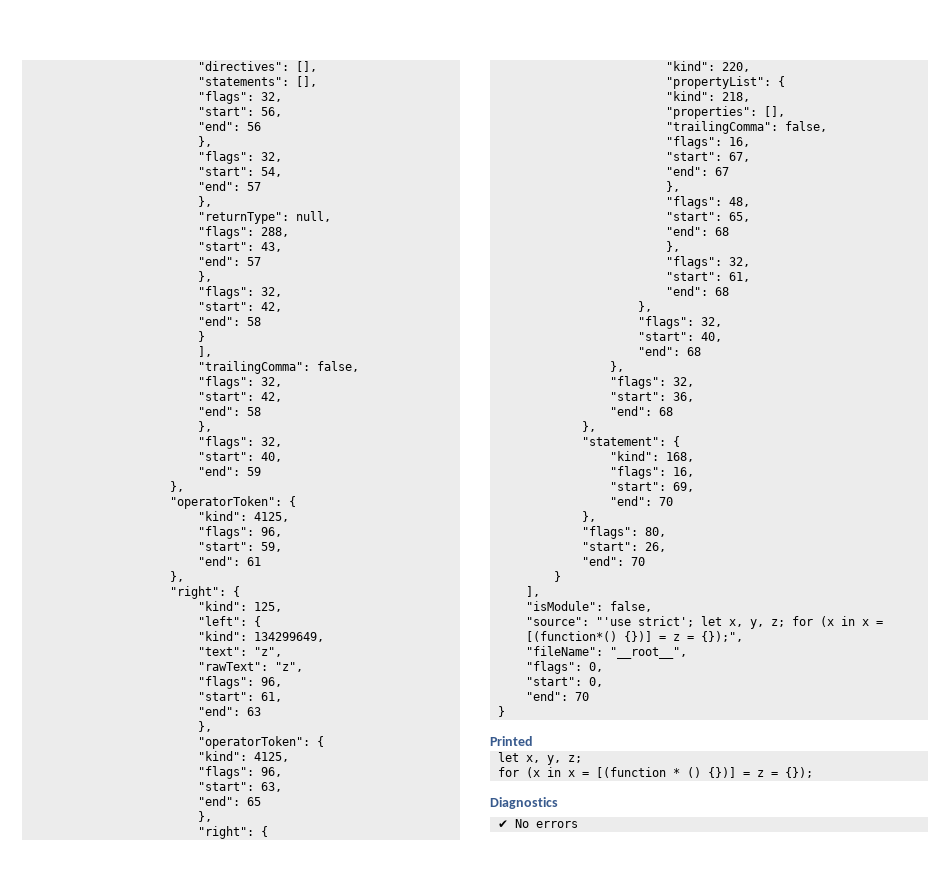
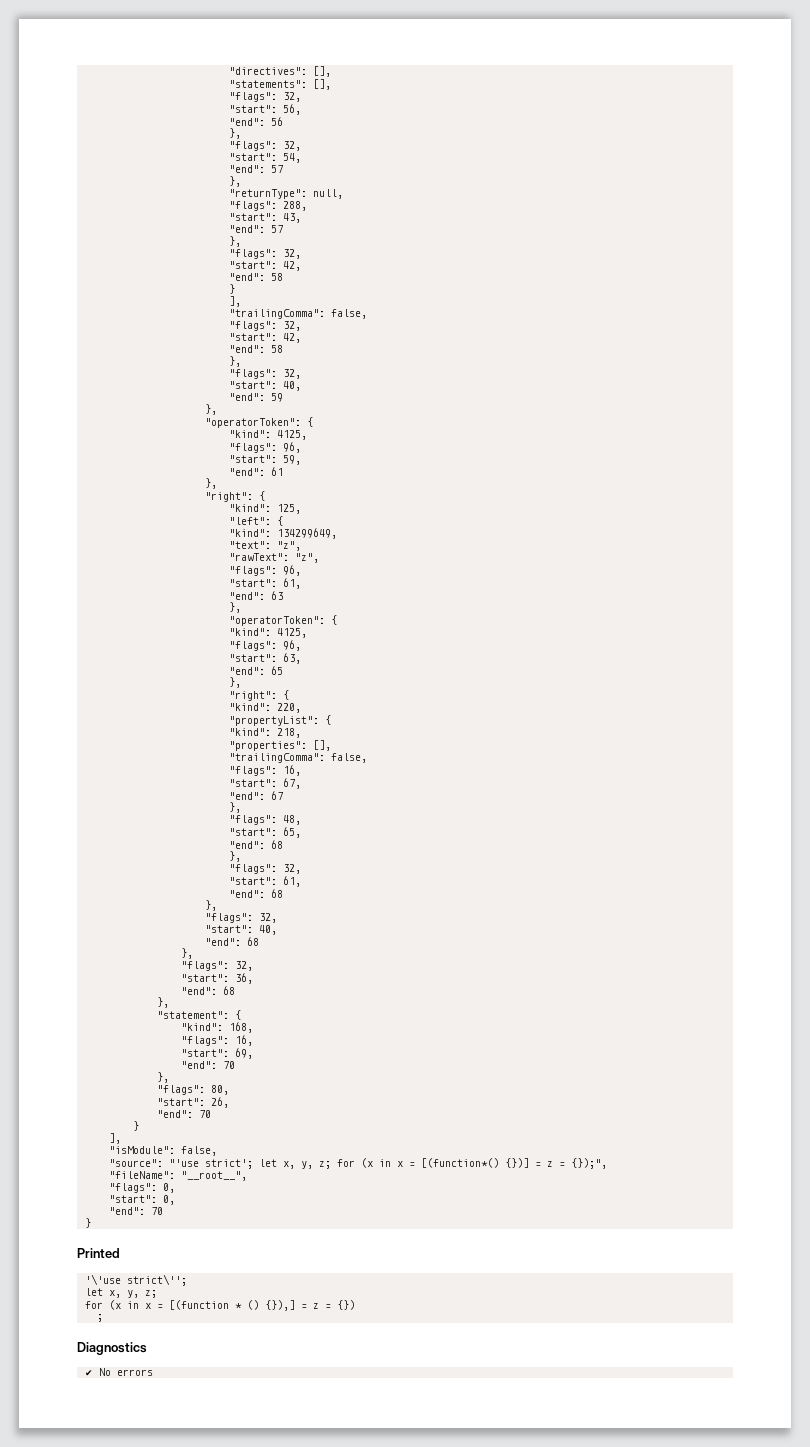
+ '\'use strict\'';
- for (x in x = [(function * () {})] = z = {});
+ for (x in x = [(function * () {}),] = z = {})
+ ;

